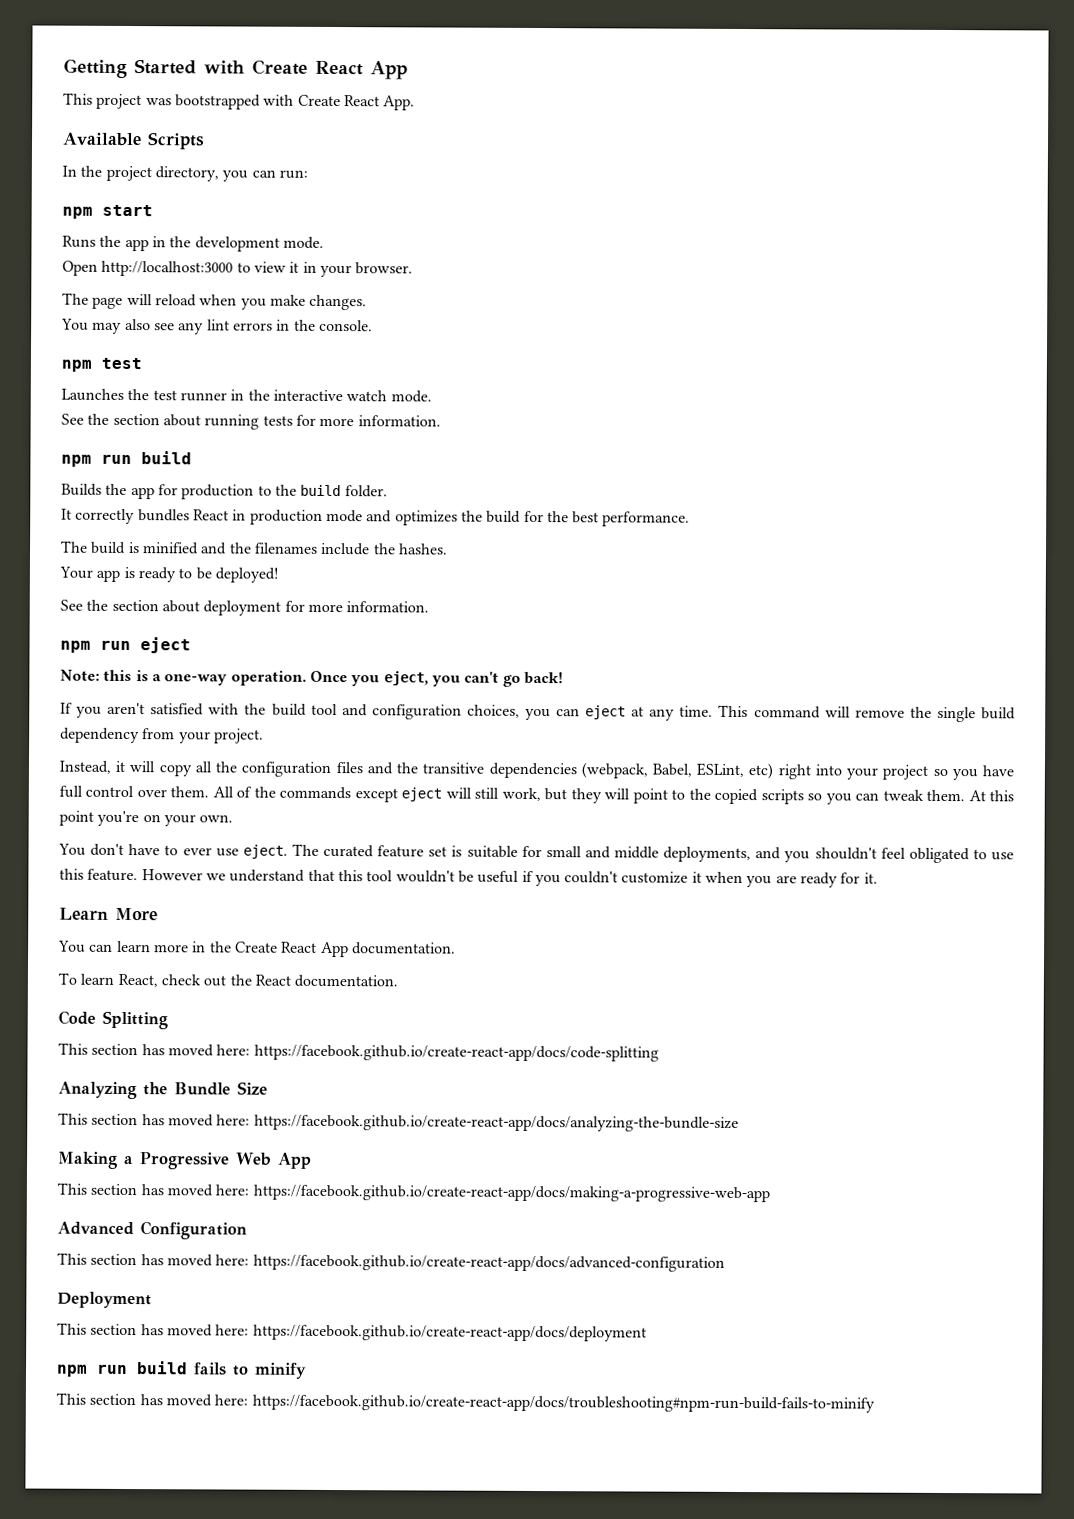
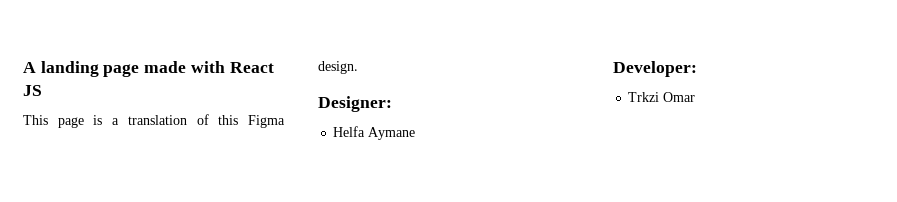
- Getting Started with Create React App
- This project was bootstrapped with Create React App.
- Available Scripts
- In the project directory, you can run:
- npm start
- Runs the app in the development mode.
- Open http://localhost:3000 to view it in your browser.
- The page will reload when you make changes.
- You may also see any lint errors in the console.
- npm test
- Launches the test runner in the interactive watch mode.
- See the section about running tests for more information.
- npm run build
- Builds the app for production to the build folder.
- It correctly bundles React in production mode and optimizes the build for the best performance.
- The build is minified and the filenames include the hashes.
- Your app is ready to be deployed!
- See the section about deployment for more information.
- npm run eject
- Note: this is a one-way operation. Once you eject, you can't go back!
- If you aren't satisfied with the build tool and configuration choices, you can eject at any time. This command will remove the single build dependency from your project.
- Instead, it will copy all the configuration files and the transitive dependencies (webpack, Babel, ESLint, etc) right into your project so you have full control over them. All of the commands except eject will still work, but they will point to the copied scripts so you can tweak them. At this point you're on your own.
- You don't have to ever use eject. The curated feature set is suitable for small and middle deployments, and you shouldn't feel obligated to use this feature. However we understand that this tool wouldn't be useful if you couldn't customize it when you are ready for it.
- Learn More
- You can learn more in the Create React App documentation.
- To learn React, check out the React documentation.
- Code Splitting
- This section has moved here: https://facebook.github.io/create-react-app/docs/code-splitting
- Analyzing the Bundle Size
- This section has moved here: https://facebook.github.io/create-react-app/docs/analyzing-the-bundle-size
- Making a Progressive Web App
- This section has moved here: https://facebook.github.io/create-react-app/docs/making-a-progressive-web-app
- Advanced Configuration
- This section has moved here: https://facebook.github.io/create-react-app/docs/advanced-configuration
- Deployment
- This section has moved here: https://facebook.github.io/create-react-app/docs/deployment
- npm run build fails to minify
- This section has moved here: https://facebook.github.io/create-react-app/docs/troubleshooting#npm-run-build-fails-to-minify
+ A landing page made with React JS
+ This page is a translation of this Figma design.
+ Designer:
+ Helfa Aymane
+ Developer:
+ Trkzi Omar

